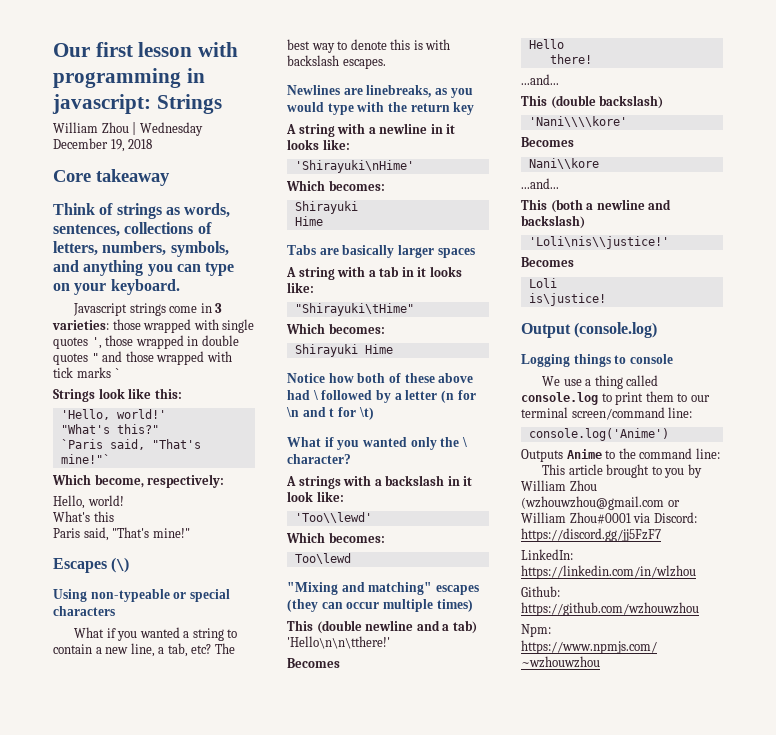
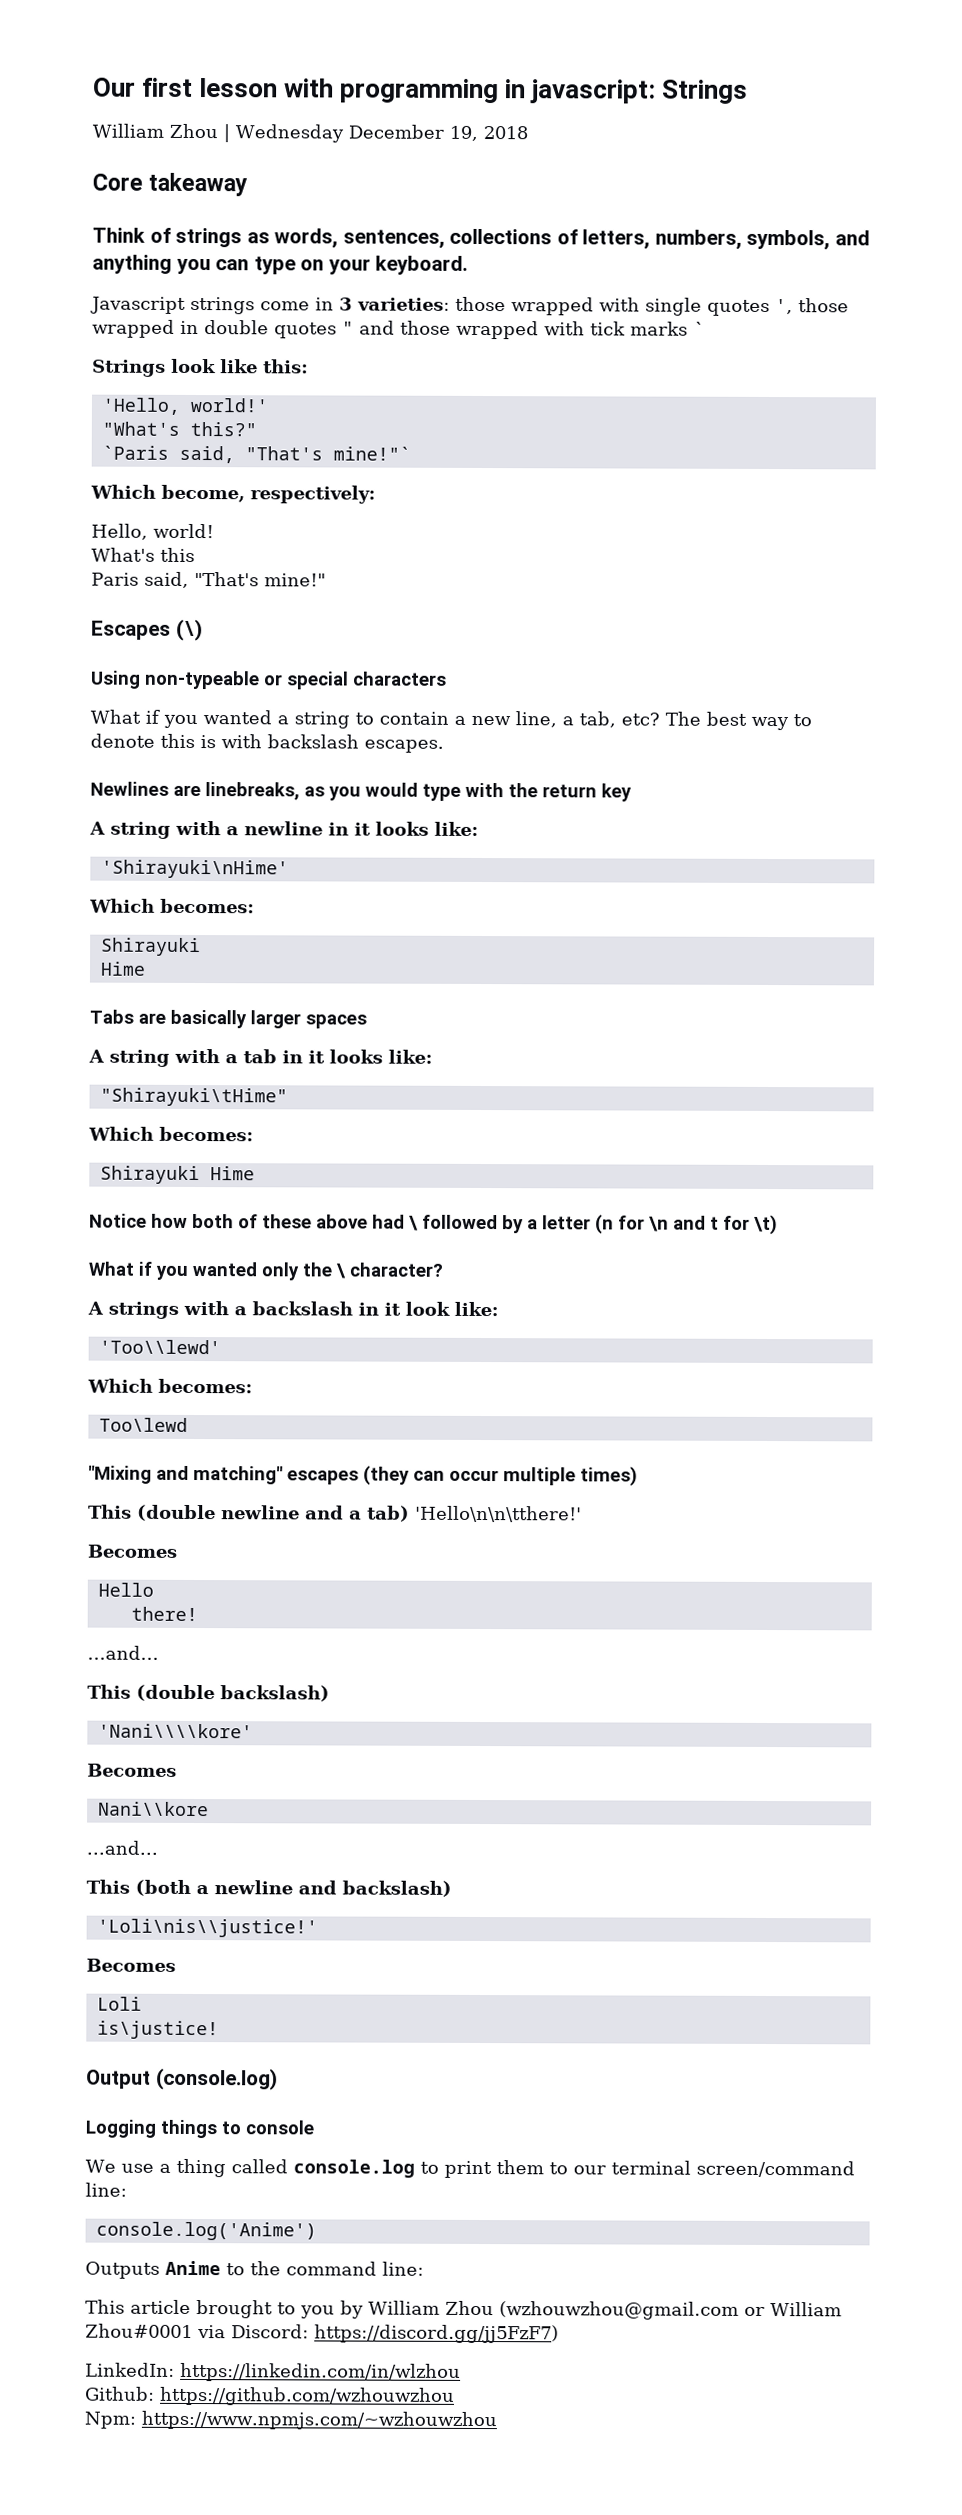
- This article brought to you by William Zhou (wzhouwzhou@gmail.com or William Zhou#0001 via Discord: https://discord.gg/jj5FzF7
+ This article brought to you by William Zhou (wzhouwzhou@gmail.com or William Zhou#0001 via Discord: https://discord.gg/jj5FzF7)

